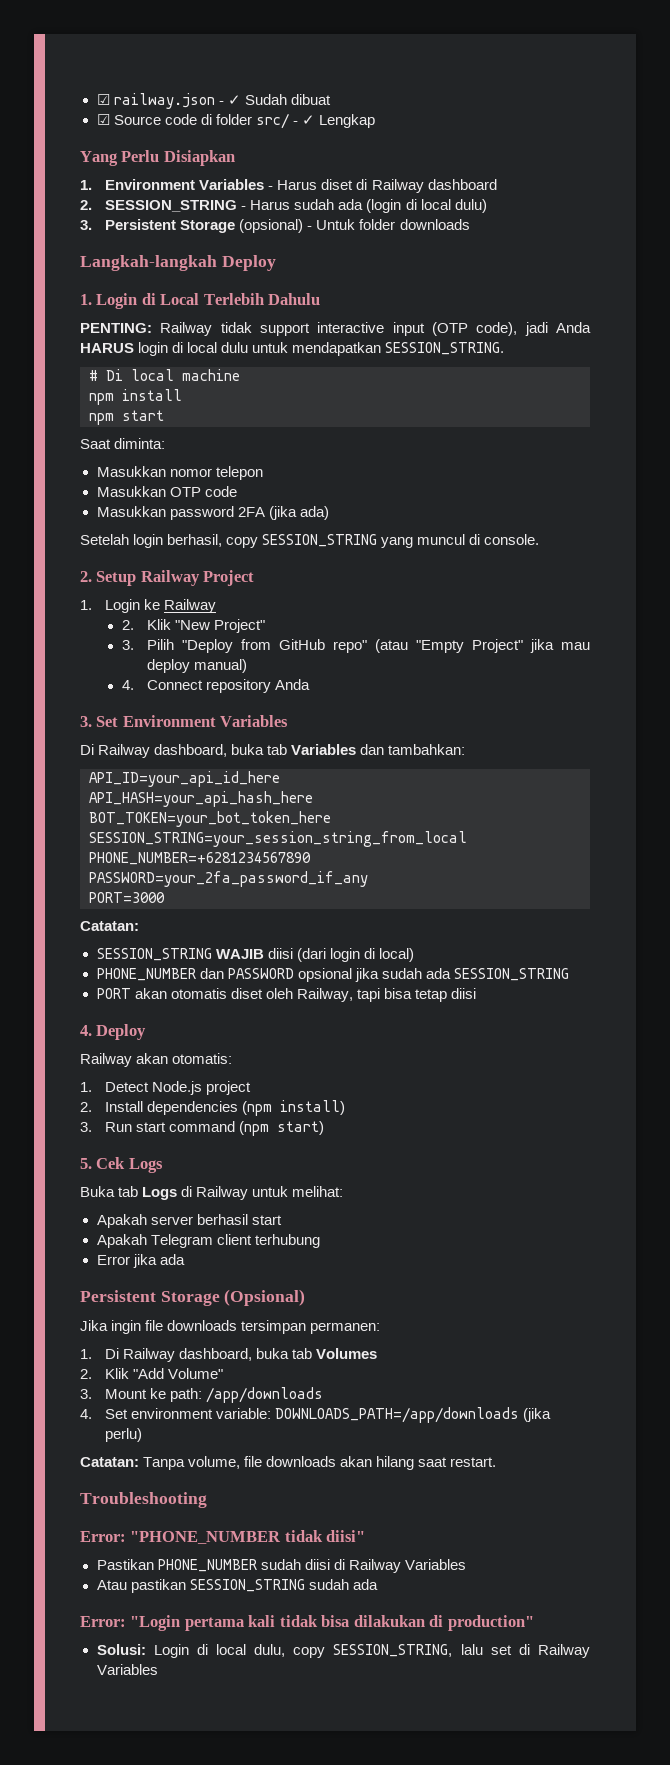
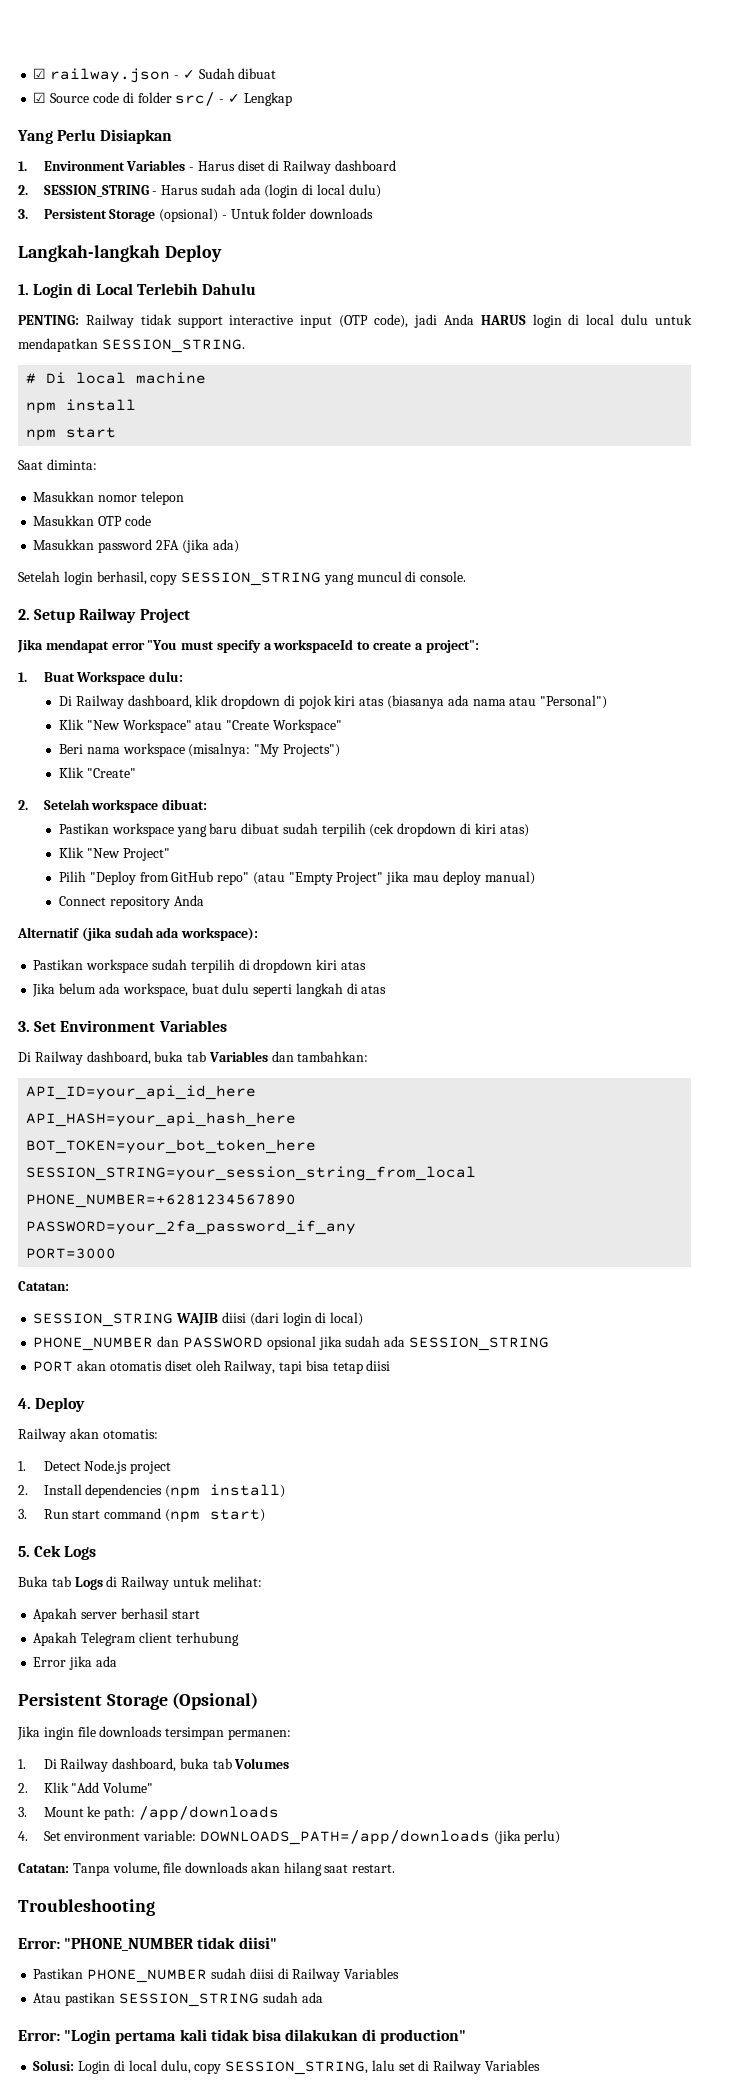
- 1. Login ke Railway
- 2. Klik "New Project"
+ Jika mendapat error "You must specify a workspaceId to create a project":
+ 1. Buat Workspace dulu:
+ Di Railway dashboard, klik dropdown di pojok kiri atas (biasanya ada nama atau "Personal")
+ Klik "New Workspace" atau "Create Workspace"
+ Beri nama workspace (misalnya: "My Projects")
+ Klik "Create"
+ 2. Setelah workspace dibuat:
+ Pastikan workspace yang baru dibuat sudah terpilih (cek dropdown di kiri atas)
+ Klik "New Project"
- 3. Pilih "Deploy from GitHub repo" (atau "Empty Project" jika mau deploy manual)
+ Pilih "Deploy from GitHub repo" (atau "Empty Project" jika mau deploy manual)
- 4. Connect repository Anda
+ Connect repository Anda
+ Alternatif (jika sudah ada workspace):
+ Pastikan workspace sudah terpilih di dropdown kiri atas
+ Jika belum ada workspace, buat dulu seperti langkah di atas

